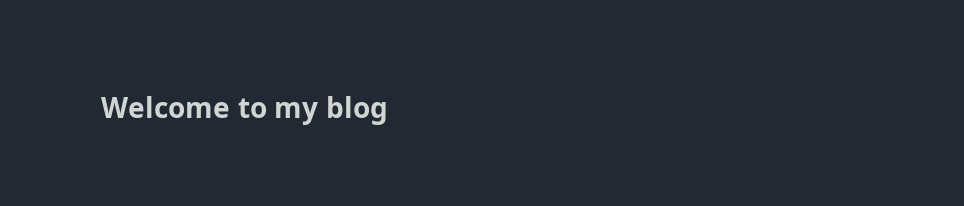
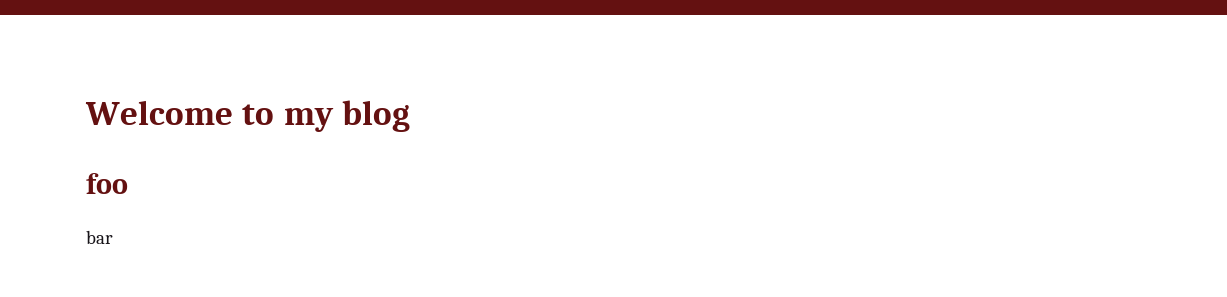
+ foo
+ bar

